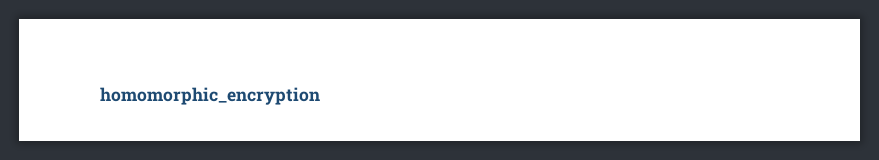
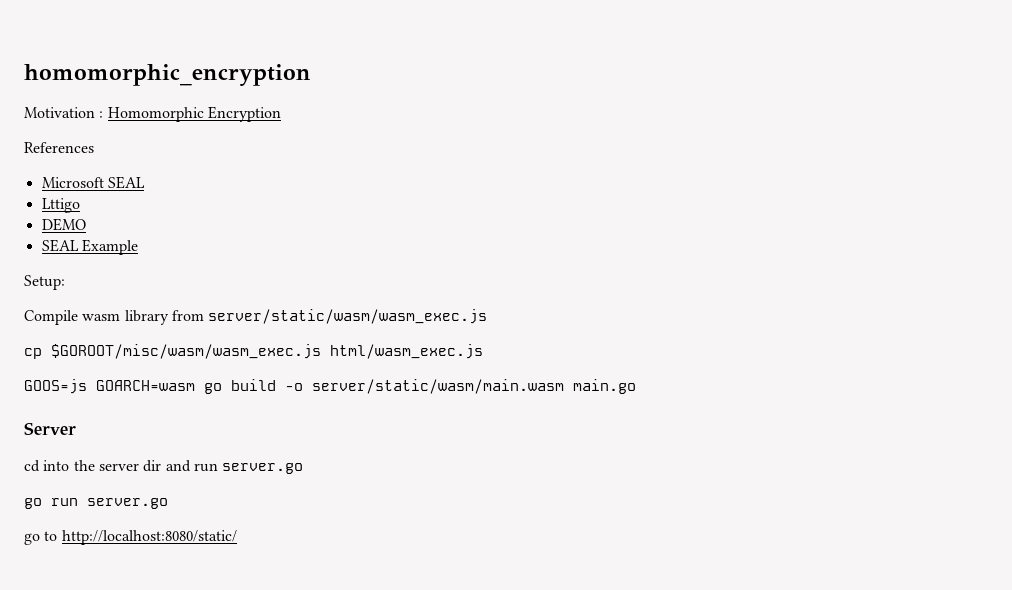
+ Motivation : Homomorphic Encryption
+ References
+ Microsoft SEAL
+ Lttigo
+ DEMO
+ SEAL Example
+ Setup:
+ Compile wasm library from server/static/wasm/wasm_exec.js
+ cp $GOROOT/misc/wasm/wasm_exec.js html/wasm_exec.js
+ GOOS=js GOARCH=wasm go build -o server/static/wasm/main.wasm main.go
+ Server
+ cd into the server dir and run server.go
+ go run server.go
+ go to http://localhost:8080/static/

